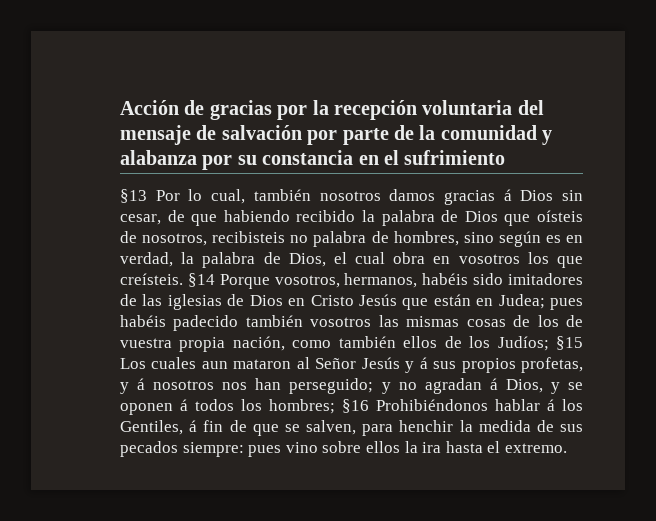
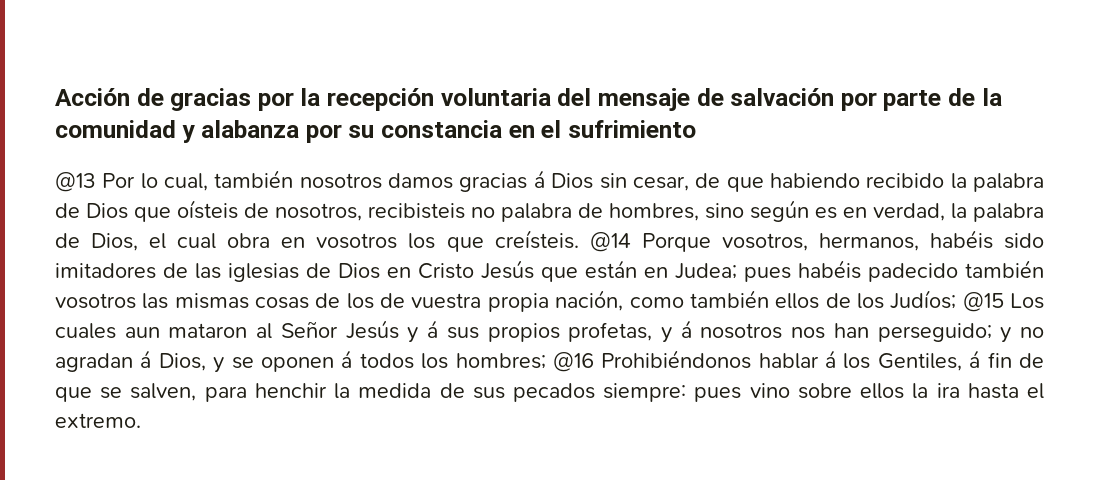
- §13 Por lo cual, también nosotros damos gracias á Dios sin cesar, de que habiendo recibido la palabra de Dios que oísteis de nosotros, recibisteis no palabra de hombres, sino según es en verdad, la palabra de Dios, el cual obra en vosotros los que creísteis.
+ @13 Por lo cual, también nosotros damos gracias á Dios sin cesar, de que habiendo recibido la palabra de Dios que oísteis de nosotros, recibisteis no palabra de hombres, sino según es en verdad, la palabra de Dios, el cual obra en vosotros los que creísteis.
- §14 Porque vosotros, hermanos, habéis sido imitadores de las iglesias de Dios en Cristo Jesús que están en Judea;
+ @14 Porque vosotros, hermanos, habéis sido imitadores de las iglesias de Dios en Cristo Jesús que están en Judea;
- §15 Los cuales aun mataron al Señor Jesús y á sus propios profetas, y á nosotros nos han perseguido;
+ @15 Los cuales aun mataron al Señor Jesús y á sus propios profetas, y á nosotros nos han perseguido;
- §16 Prohibiéndonos hablar á los Gentiles, á fin de que se salven, para henchir la medida de sus pecados siempre:
+ @16 Prohibiéndonos hablar á los Gentiles, á fin de que se salven, para henchir la medida de sus pecados siempre:

